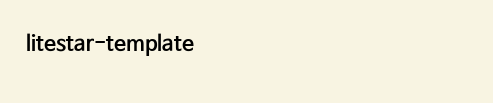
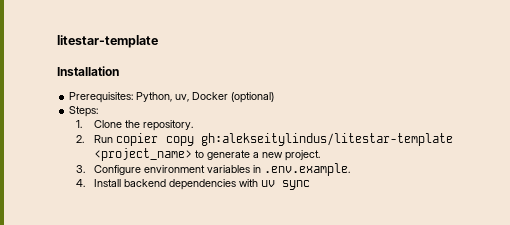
+ Installation
+ Prerequisites: Python, uv, Docker (optional)
+ Steps:
+ 1. Clone the repository.
+ 2. Run copier copy gh:alekseitylindus/litestar-template <project_name> to generate a new project.
+ 3. Configure environment variables in .env.example.
+ 4. Install backend dependencies with uv sync

